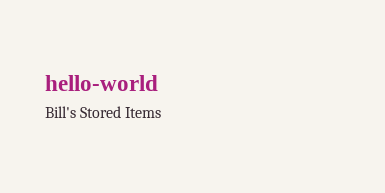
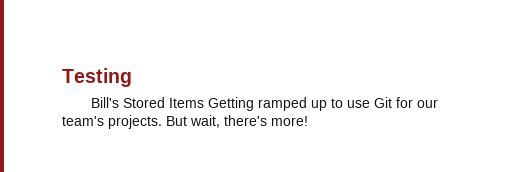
- hello-world
+ Testing
- Bill's Stored Items
+ Bill's Stored Items Getting ramped up to use Git for our team's projects. But wait, there's more!

